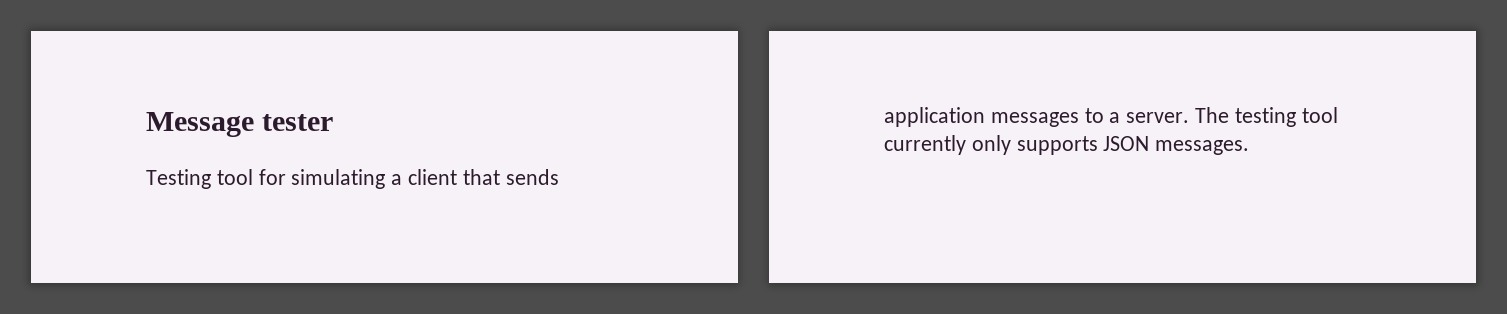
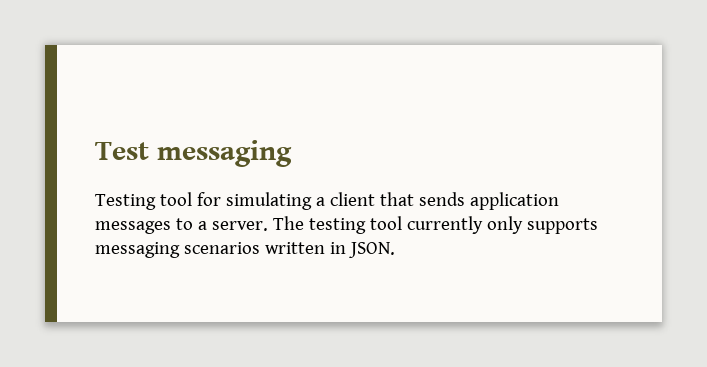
- Message tester
+ Test messaging
- The testing tool currently only supports JSON messages.
+ The testing tool currently only supports messaging scenarios written in JSON.

